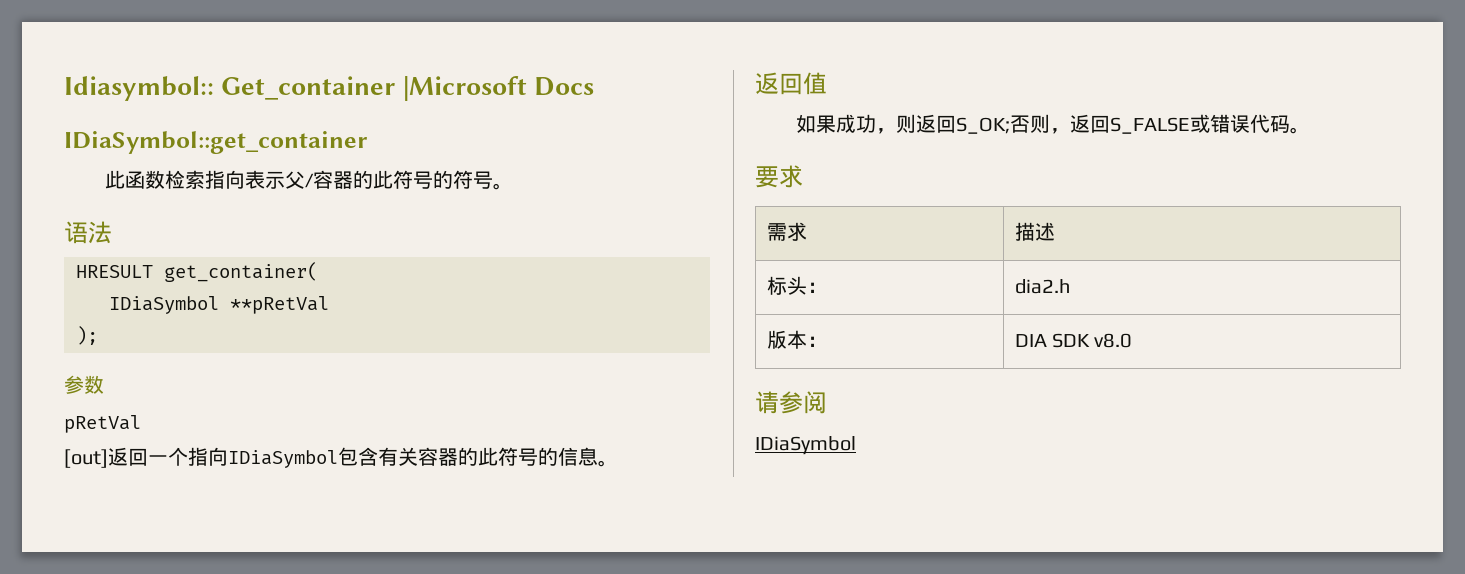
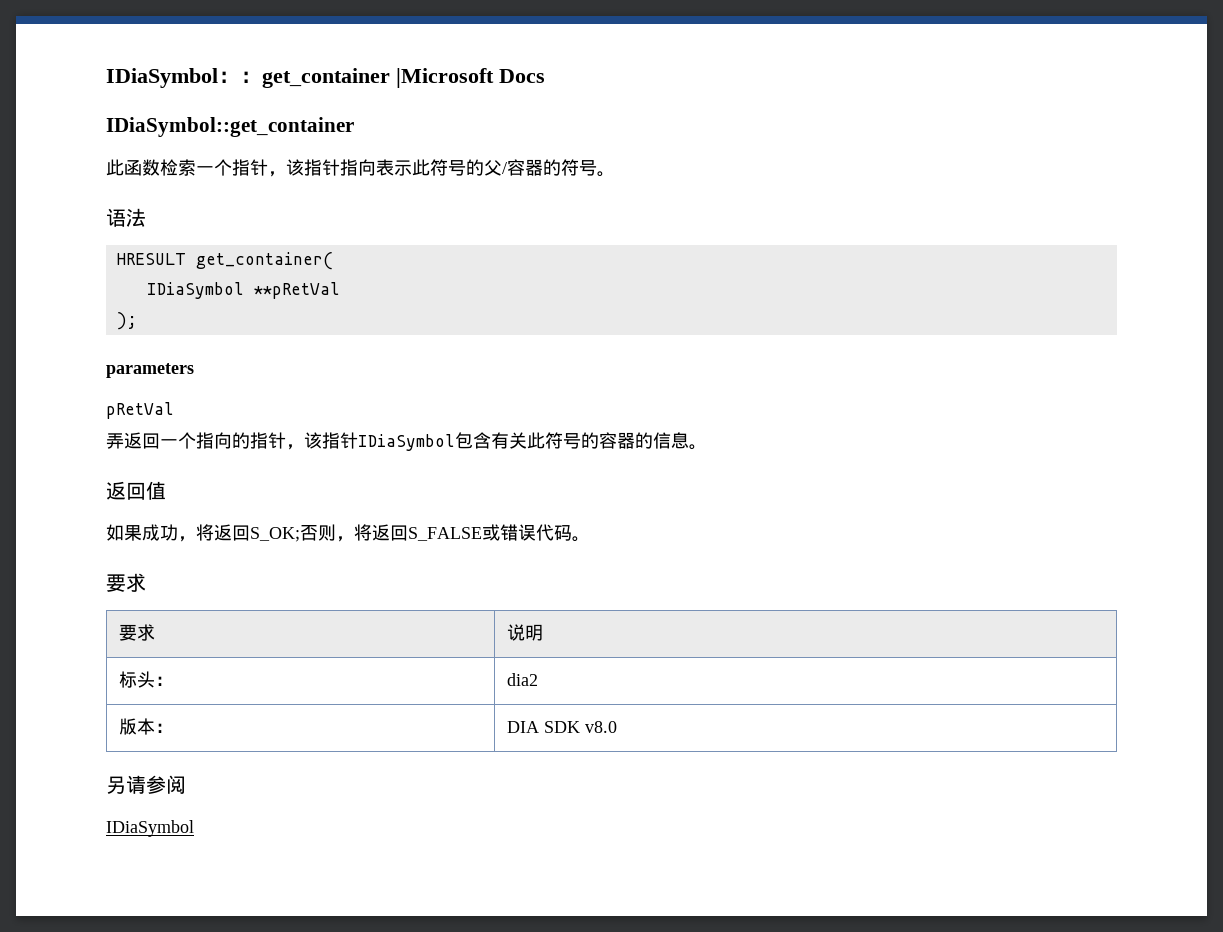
- Idiasymbol:: Get_container |Microsoft Docs
+ IDiaSymbol：：get_container |Microsoft Docs
- 此函数检索指向表示父/容器的此符号的符号。
+ 此函数检索一个指针，该指针指向表示此符号的父/容器的符号。
- 参数
+ parameters
- [out]返回一个指向IDiaSymbol包含有关容器的此符号的信息。
+ 弄返回一个指向的指针，该指针IDiaSymbol包含有关此符号的容器的信息。
- 如果成功，则返回S_OK;否则，返回S_FALSE或错误代码。
+ 如果成功，将返回S_OK;否则，将返回S_FALSE或错误代码。
- 需求 | 描述
+ 要求 | 说明
- 标头： | dia2.h
+ 标头： | dia2
- 请参阅
+ 另请参阅

